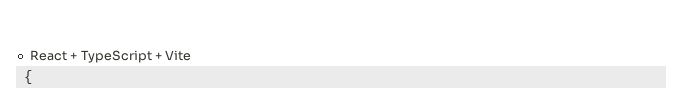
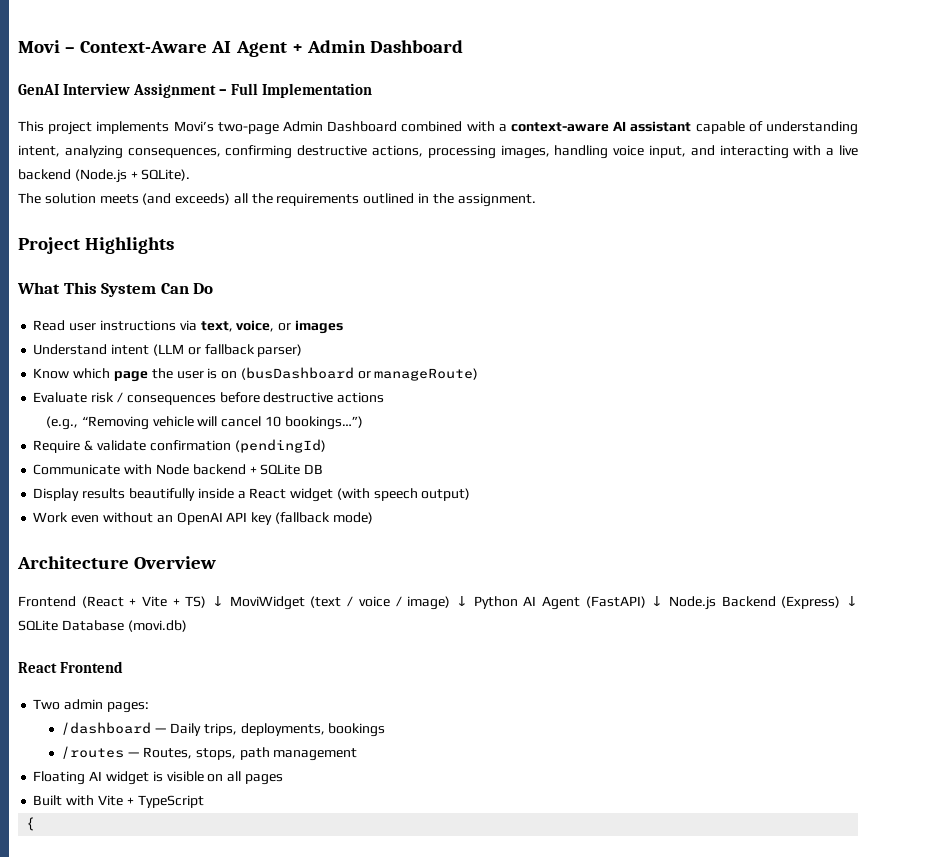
- React + TypeScript + Vite
+ Movi – Context-Aware AI Agent + Admin Dashboard
+ GenAI Interview Assignment – Full Implementation
+ This project implements Movi’s two-page Admin Dashboard combined with a context-aware AI assistant capable of understanding intent, analyzing consequences, confirming destructive actions, processing images, handling voice input, and interacting with a live backend (Node.js + SQLite).
+ The solution meets (and exceeds) all the requirements outlined in the assignment.
+ Project Highlights
+ What This System Can Do
+ Read user instructions via text, voice, or images
+ Understand intent (LLM or fallback parser)
+ Know which page the user is on (busDashboard or manageRoute)
+ Evaluate risk / consequences before destructive actions
+ (e.g., “Removing vehicle will cancel 10 bookings…”)
+ Require & validate confirmation (pendingId)
+ Communicate with Node backend + SQLite DB
+ Display results beautifully inside a React widget (with speech output)
+ Work even without an OpenAI API key (fallback mode)
+ Architecture Overview
+ Frontend (React + Vite + TS) ↓ MoviWidget (text / voice / image) ↓ Python AI Agent (FastAPI) ↓ Node.js Backend (Express) ↓ SQLite Database (movi.db)
+ React Frontend
+ Two admin pages:
+ /dashboard — Daily trips, deployments, bookings
+ /routes — Routes, stops, path management
+ Floating AI widget is visible on all pages
+ Built with Vite + TypeScript

